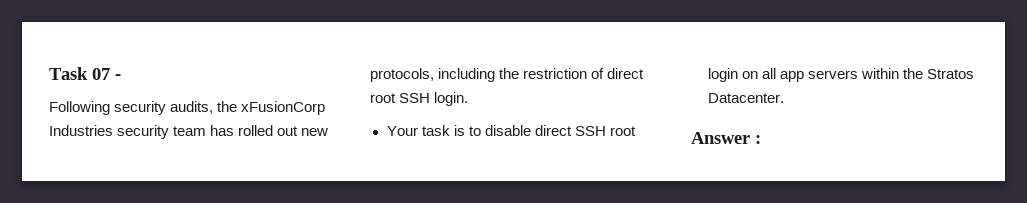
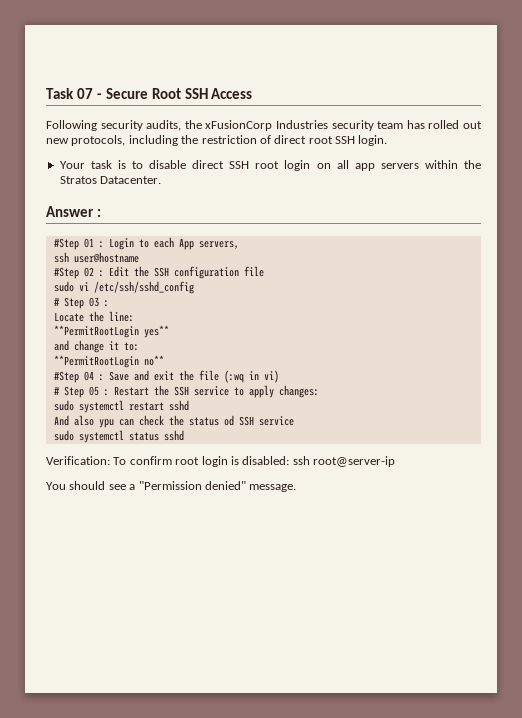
- Task 07 -
+ Task 07 - Secure Root SSH Access
+ #Step 01 : Login to each App servers,
+ ssh user@hostname
+ #Step 02 : Edit the SSH configuration file
+ sudo vi /etc/ssh/sshd_config
+ # Step 03 :
+ Locate the line:
+ **PermitRootLogin yes**
+ and change it to:
+ **PermitRootLogin no**
+ #Step 04 : Save and exit the file (:wq in vi)
+ # Step 05 : Restart the SSH service to apply changes:
+ sudo systemctl restart sshd
+ And also ypu can check the status od SSH service
+ sudo systemctl status sshd
+ Verification: To confirm root login is disabled: ssh root@server-ip
+ You should see a "Permission denied" message.

